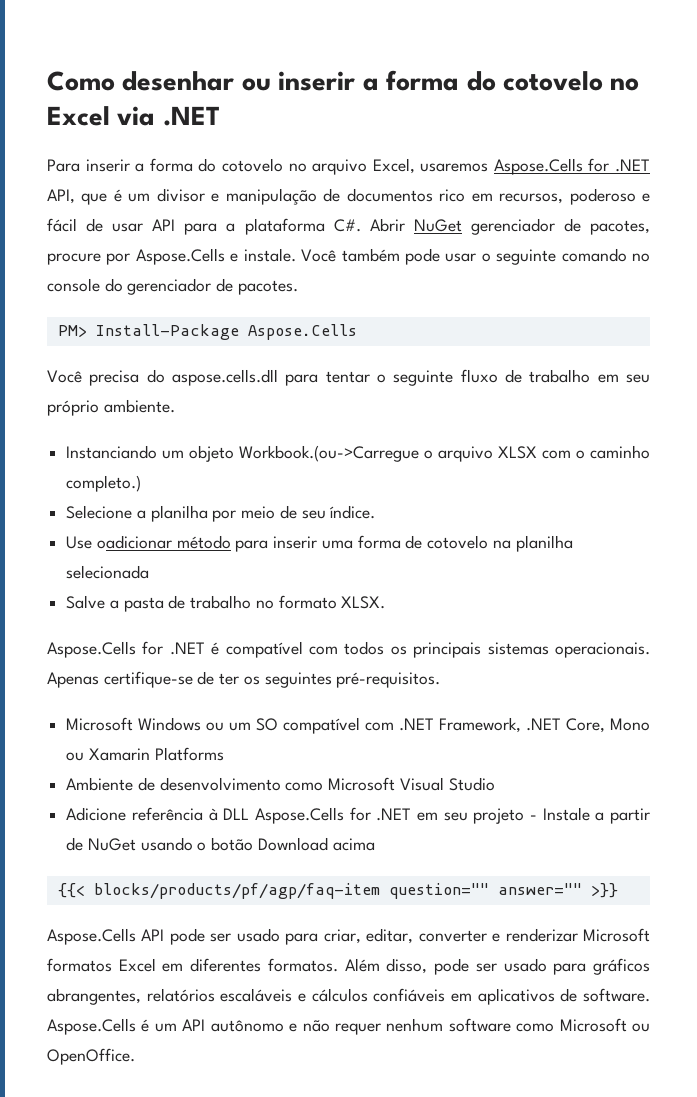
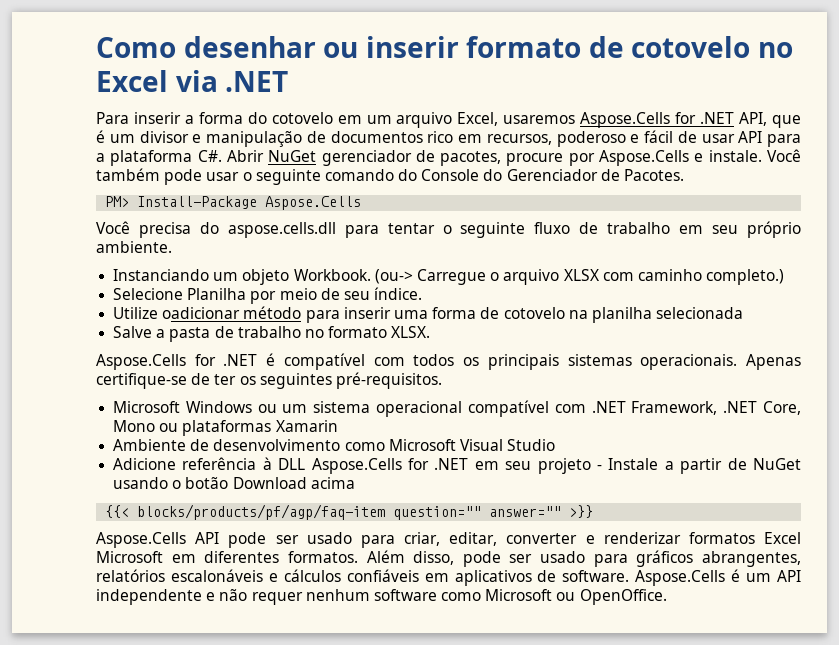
- Como desenhar ou inserir a forma do cotovelo no Excel via .NET
+ Como desenhar ou inserir formato de cotovelo no Excel via .NET
- Para inserir a forma do cotovelo no arquivo Excel, usaremos Aspose.Cells for .NET API, que é um divisor e manipulação de documentos rico em recursos, poderoso e fácil de usar API para a plataforma C#. Abrir NuGet gerenciador de pacotes, procure por Aspose.Cells e instale.
+ Para inserir a forma do cotovelo em um arquivo Excel, usaremos Aspose.Cells for .NET API, que é um divisor e manipulação de documentos rico em recursos, poderoso e fácil de usar API para a plataforma C#. Abrir NuGet gerenciador de pacotes, procure por Aspose.Cells e instale.
- Você também pode usar o seguinte comando no console do gerenciador de pacotes.
+ Você também pode usar o seguinte comando do Console do Gerenciador de Pacotes.
- Instanciando um objeto Workbook.(ou->Carregue o arquivo XLSX com o caminho completo.)
+ Instanciando um objeto Workbook. (ou-> Carregue o arquivo XLSX com caminho completo.)
- Selecione a planilha por meio de seu índice.
+ Selecione Planilha por meio de seu índice.
- Use oadicionar método para inserir uma forma de cotovelo na planilha selecionada
+ Utilize oadicionar método para inserir uma forma de cotovelo na planilha selecionada
- Microsoft Windows ou um SO compatível com .NET Framework, .NET Core, Mono ou Xamarin Platforms
+ Microsoft Windows ou um sistema operacional compatível com .NET Framework, .NET Core, Mono ou plataformas Xamarin
- Aspose.Cells API pode ser usado para criar, editar, converter e renderizar Microsoft formatos Excel em diferentes formatos.
+ Aspose.Cells API pode ser usado para criar, editar, converter e renderizar formatos Excel Microsoft em diferentes formatos.
- Além disso, pode ser usado para gráficos abrangentes, relatórios escaláveis e cálculos confiáveis em aplicativos de software.
+ Além disso, pode ser usado para gráficos abrangentes, relatórios escalonáveis e cálculos confiáveis em aplicativos de software.
- Aspose.Cells é um API autônomo e não requer nenhum software como Microsoft ou OpenOffice.
+ Aspose.Cells é um API independente e não requer nenhum software como Microsoft ou OpenOffice.

